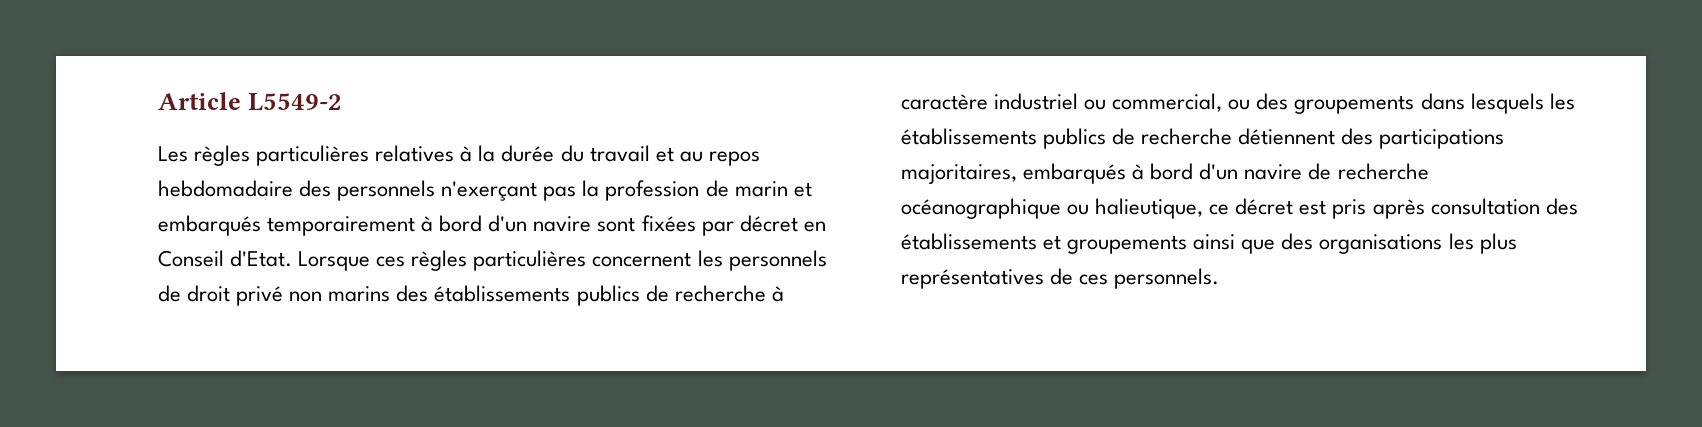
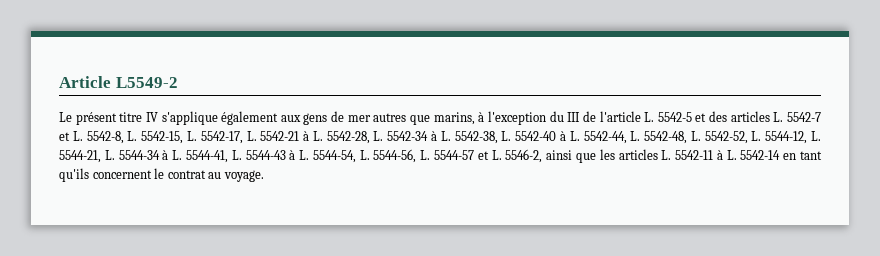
- Les règles particulières relatives à la durée du travail et au repos hebdomadaire des personnels n'exerçant pas la profession de marin et embarqués temporairement à bord d'un navire sont fixées par décret en Conseil d'Etat. Lorsque ces règles particulières concernent les personnels de droit privé non marins des établissements publics de recherche à caractère industriel ou commercial, ou des groupements dans lesquels les établissements publics de recherche détiennent des participations majoritaires, embarqués à bord d'un navire de recherche océanographique ou halieutique, ce décret est pris après consultation des établissements et groupements ainsi que des organisations les plus représentatives de ces personnels.
+ Le présent titre IV s'applique également aux gens de mer autres que marins, à l'exception du III de l'article L. 5542-5 et des articles L. 5542-7 et L. 5542-8, L. 5542-15, L. 5542-17, L. 5542-21 à L. 5542-28, L. 5542-34 à L. 5542-38, L. 5542-40 à L. 5542-44, L. 5542-48, L. 5542-52, L. 5544-12, L. 5544-21, L. 5544-34 à L. 5544-41, L. 5544-43 à L. 5544-54, L. 5544-56, L. 5544-57 et L. 5546-2, ainsi que les articles L. 5542-11 à L. 5542-14 en tant qu'ils concernent le contrat au voyage.

